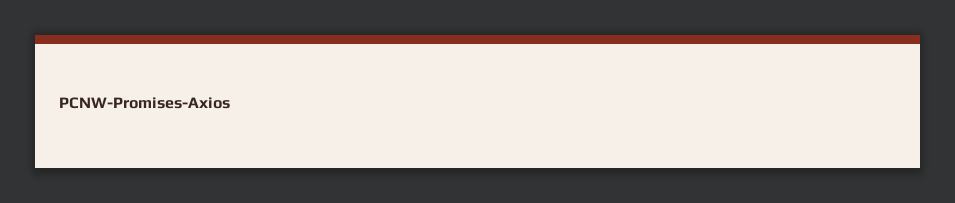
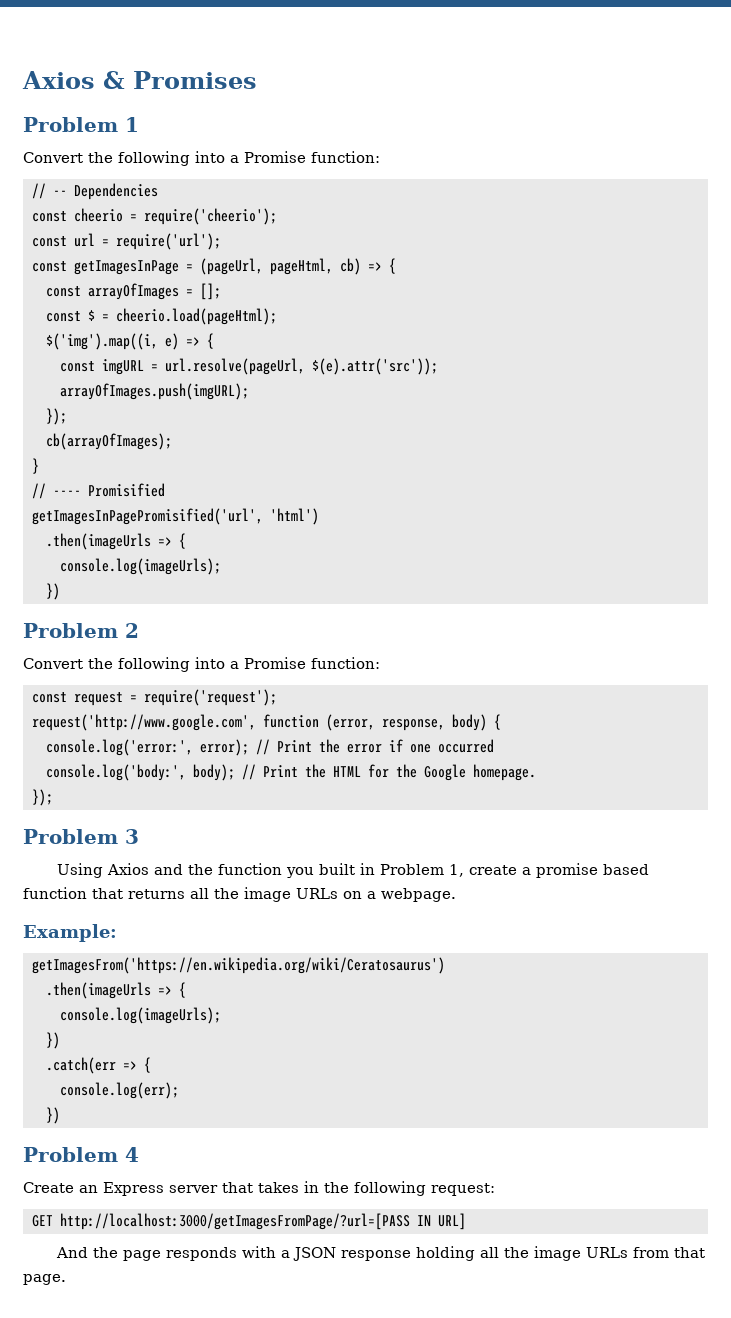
- PCNW-Promises-Axios
+ Axios & Promises
+ Problem 1
+ Convert the following into a Promise function:
+ // -- Dependencies
+ const cheerio = require('cheerio');
+ const url = require('url');
+ const getImagesInPage = (pageUrl, pageHtml, cb) => {
+ const arrayOfImages = [];
+ const $ = cheerio.load(pageHtml);
+ $('img').map((i, e) => {
+ const imgURL = url.resolve(pageUrl, $(e).attr('src'));
+ arrayOfImages.push(imgURL);
+ });
+ cb(arrayOfImages);
+ }
+ // ---- Promisified
+ getImagesInPagePromisified('url', 'html')
+ .then(imageUrls => {
+ console.log(imageUrls);
+ })
+ Problem 2
+ Convert the following into a Promise function:
+ const request = require('request');
+ request('http://www.google.com', function (error, response, body) {
+ console.log('error:', error); // Print the error if one occurred
+ console.log('body:', body); // Print the HTML for the Google homepage.
+ });
+ Problem 3
+ Using Axios and the function you built in Problem 1, create a promise based function that returns all the image URLs on a webpage.
+ Example:
+ getImagesFrom('https://en.wikipedia.org/wiki/Ceratosaurus')
+ .then(imageUrls => {
+ console.log(imageUrls);
+ })
+ .catch(err => {
+ console.log(err);
+ })
+ Problem 4
+ Create an Express server that takes in the following request:
+ GET http://localhost:3000/getImagesFromPage/?url=[PASS IN URL]
+ And the page responds with a JSON response holding all the image URLs from that page.

